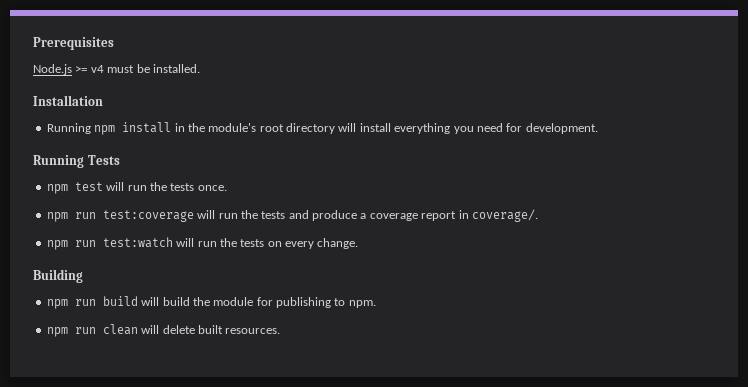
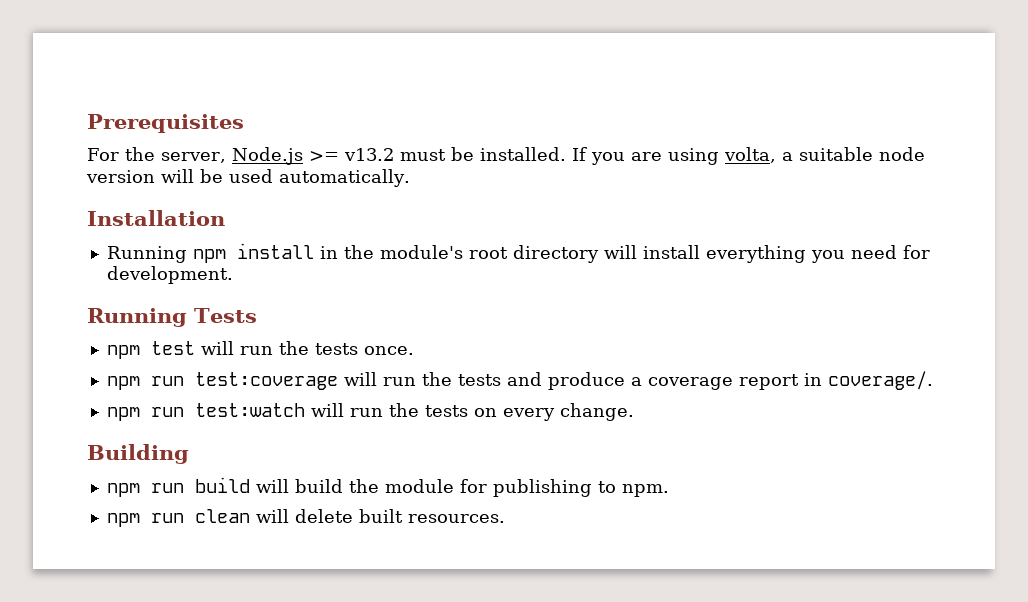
- Node.js >= v4 must be installed.
+ For the server, Node.js >= v13.2 must be installed. If you are using volta, a suitable node version will be used automatically.

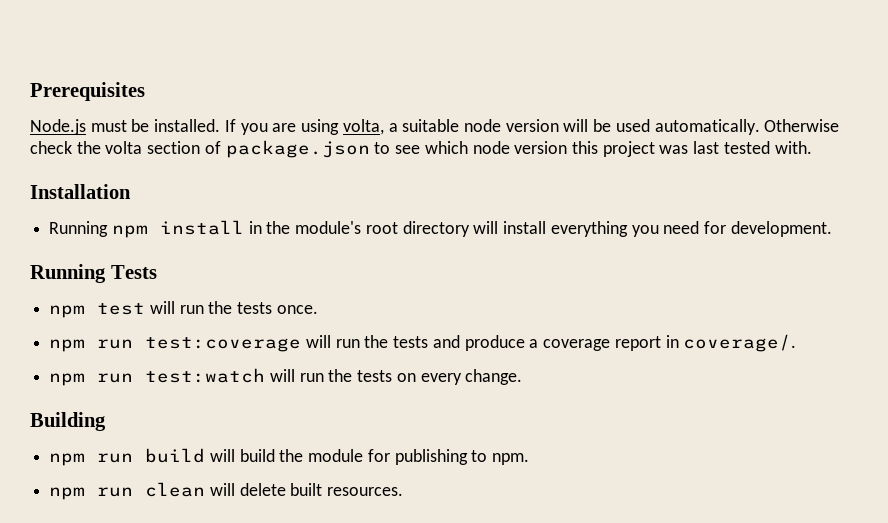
- For the server, Node.js >= v13.2 must be installed.
+ Node.js must be installed.
+ Otherwise check the volta section of package.json to see which node version this project was last tested with.

